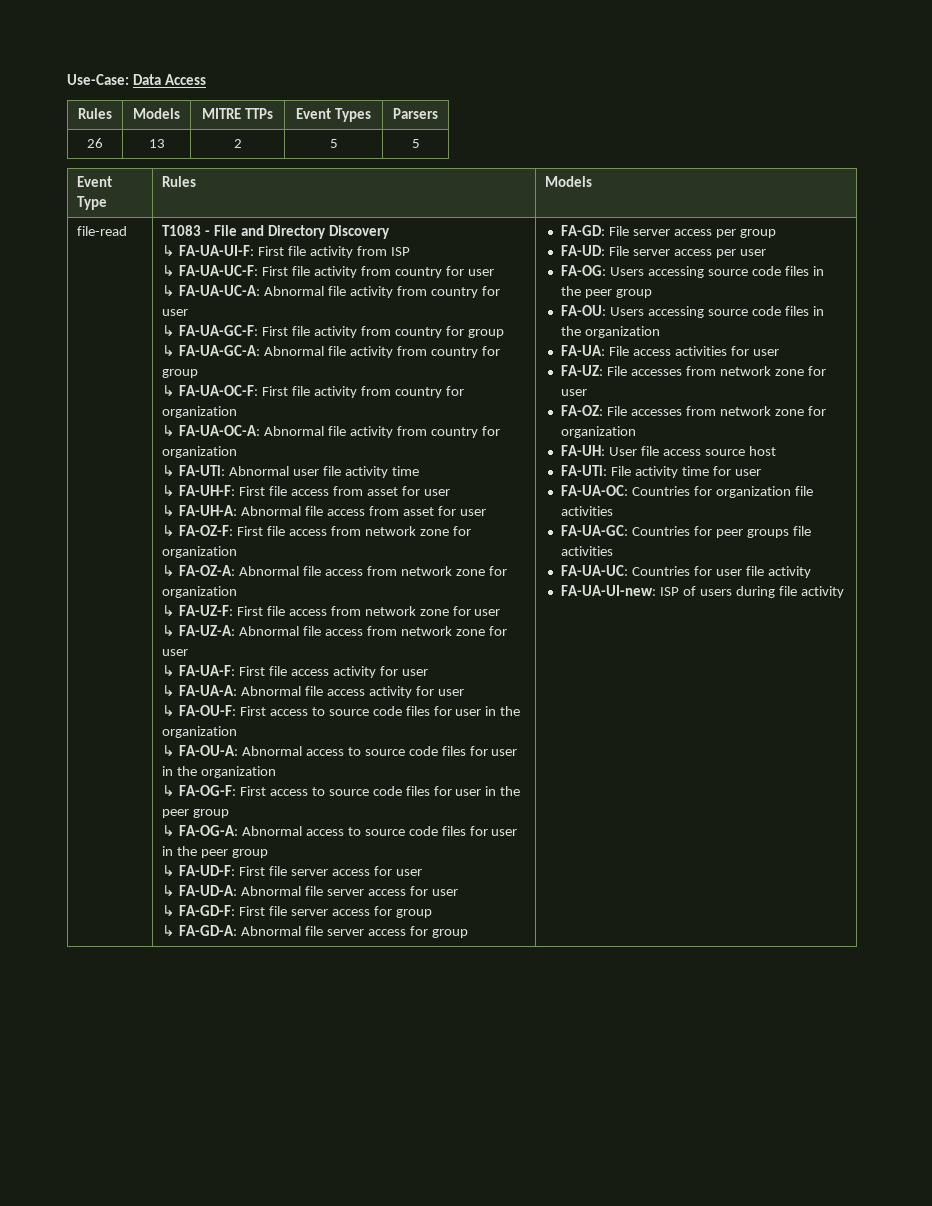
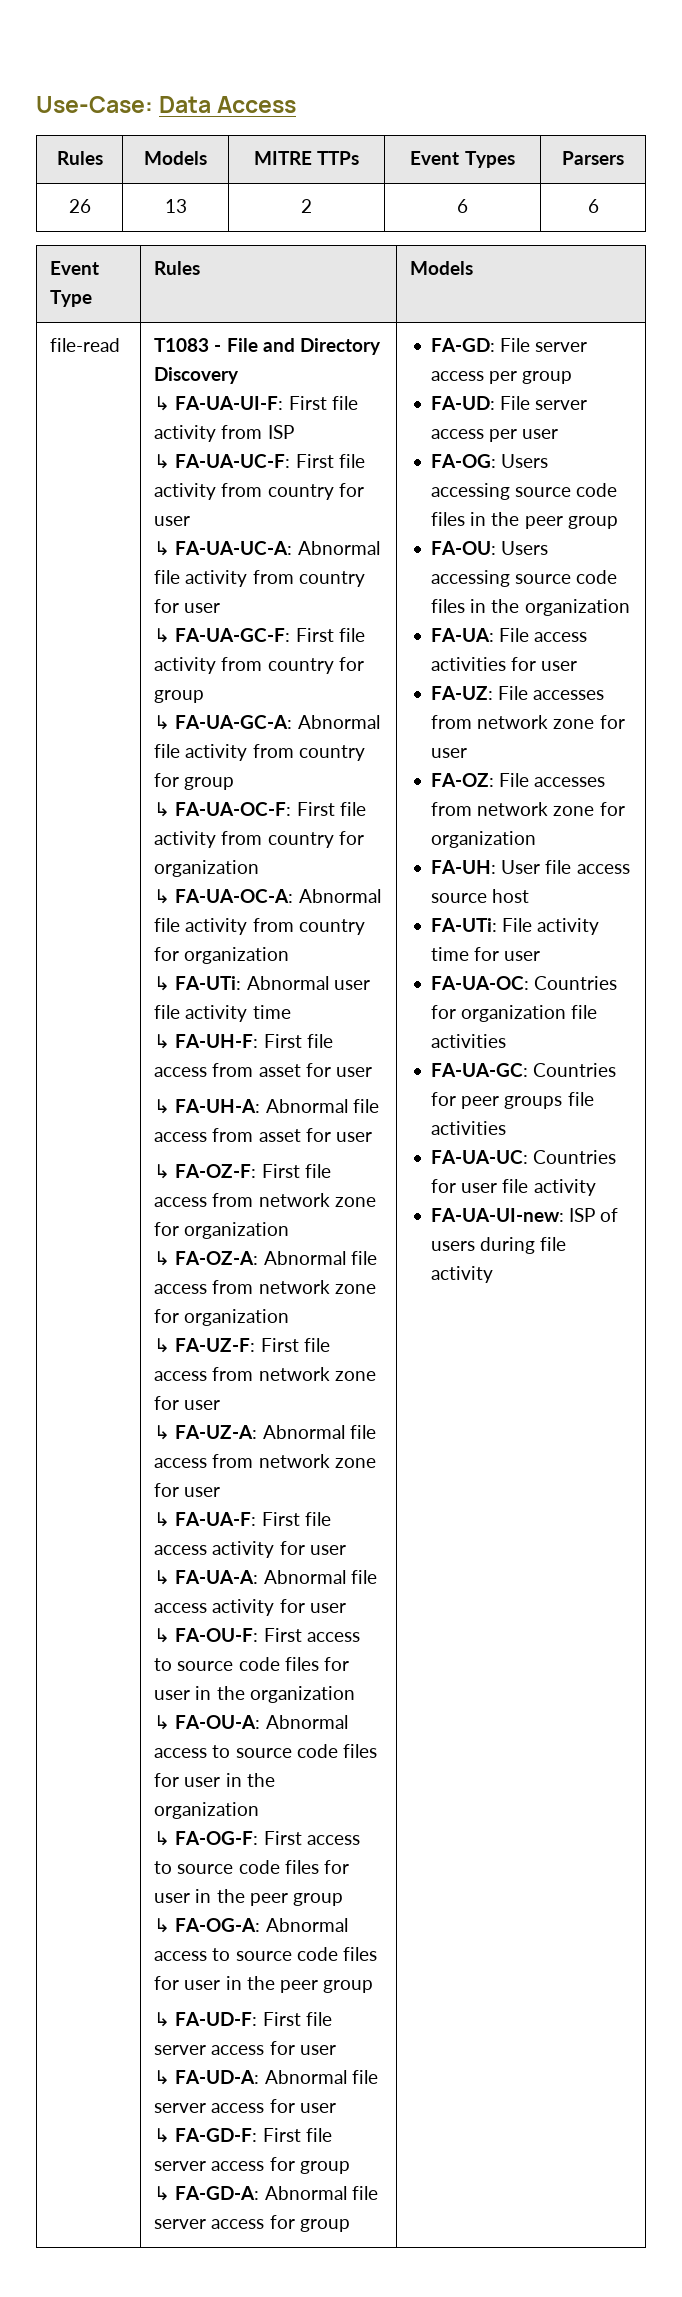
- 26 | 13 | 2 | 5 | 5
+ 26 | 13 | 2 | 6 | 6

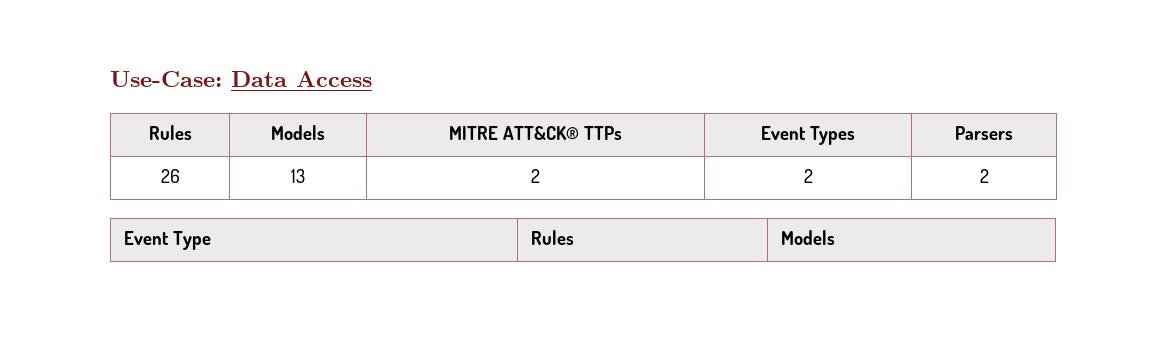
- Rules | Models | MITRE TTPs | Event Types | Parsers
+ Rules | Models | MITRE ATT&CK® TTPs | Event Types | Parsers
- 26 | 13 | 2 | 6 | 6
+ 26 | 13 | 2 | 2 | 2
- file-read | T1083 - File and Directory Discovery
- ↳ FA-UA-UI-F: First file activity from ISP
- ↳ FA-UA-UC-F: First file activity from country for user
- ↳ FA-UA-UC-A: Abnormal file activity from country for user
- ↳ FA-UA-GC-F: First file activity from country for group
- ↳ FA-UA-GC-A: Abnormal file activity from country for group
- ↳ FA-UA-OC-F: First file activity from country for organization
- ↳ FA-UA-OC-A: Abnormal file activity from country for organization
- ↳ FA-UTi: Abnormal user file activity time
- ↳ FA-UH-F: First file access from asset for user
- ↳ FA-UH-A: Abnormal file access from asset for user
- ↳ FA-OZ-F: First file access from network zone for organization
- ↳ FA-OZ-A: Abnormal file access from network zone for organization
- ↳ FA-UZ-F: First file access from network zone for user
- ↳ FA-UZ-A: Abnormal file access from network zone for user
- ↳ FA-UA-F: First file access activity for user
- ↳ FA-UA-A: Abnormal file access activity for user
- ↳ FA-OU-F: First access to source code files for user in the organization
- ↳ FA-OU-A: Abnormal access to source code files for user in the organization
- ↳ FA-OG-F: First access to source code files for user in the peer group
- ↳ FA-OG-A: Abnormal access to source code files for user in the peer group
- ↳ FA-UD-F: First file server access for user
- ↳ FA-UD-A: Abnormal file server access for user
- ↳ FA-GD-F: First file server access for group
- ↳ FA-GD-A: Abnormal file server access for group | FA-GD: File server access per group
- FA-UD: File server access per user
- FA-OG: Users accessing source code files in the peer group
- FA-OU: Users accessing source code files in the organization
- FA-UA: File access activities for user
- FA-UZ: File accesses from network zone for user
- FA-OZ: File accesses from network zone for organization
- FA-UH: User file access source host
- FA-UTi: File activity time for user
- FA-UA-OC: Countries for organization file activities
- FA-UA-GC: Countries for peer groups file activities
- FA-UA-UC: Countries for user file activity
- FA-UA-UI-new: ISP of users during file activity

